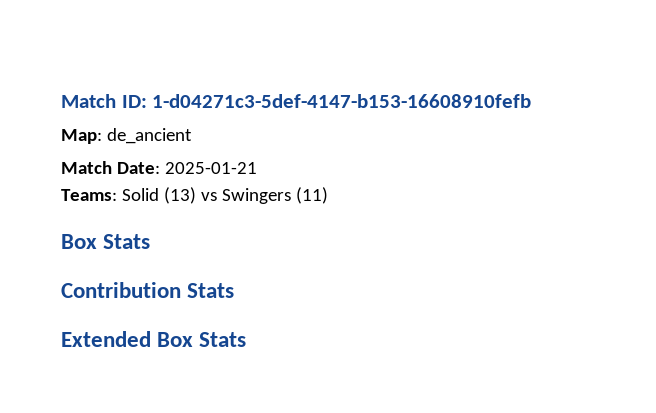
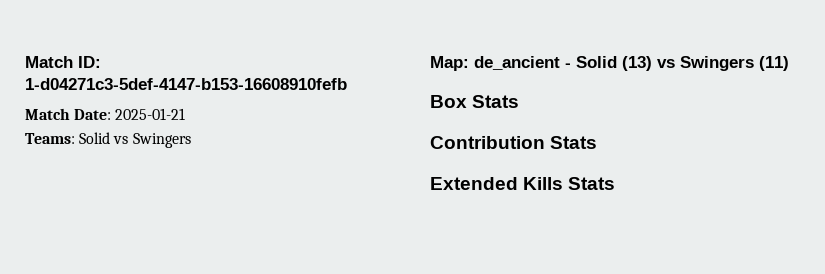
- Map: de_ancient
- Teams: Solid (13) vs Swingers (11)
+ Teams: Solid vs Swingers
+ Map: de_ancient - Solid (13) vs Swingers (11)
- Extended Box Stats
+ Extended Kills Stats

